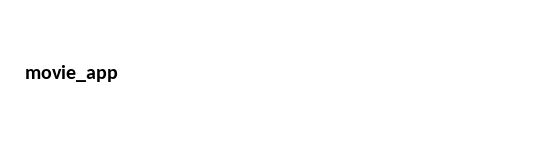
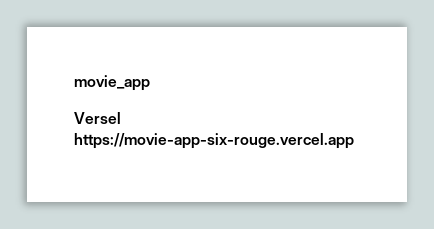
+ Versel https://movie-app-six-rouge.vercel.app

